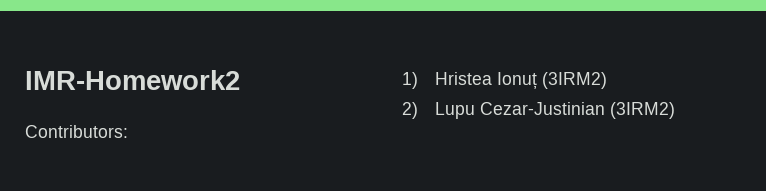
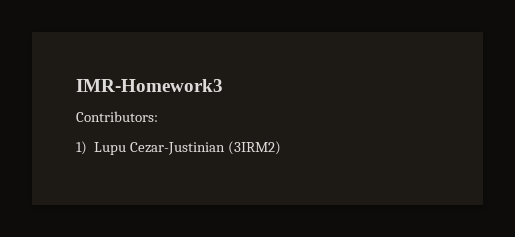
- IMR-Homework2
+ IMR-Homework3
- 1) Hristea Ionuț (3IRM2)
- 2) Lupu Cezar-Justinian (3IRM2)
+ 1) Lupu Cezar-Justinian (3IRM2)

